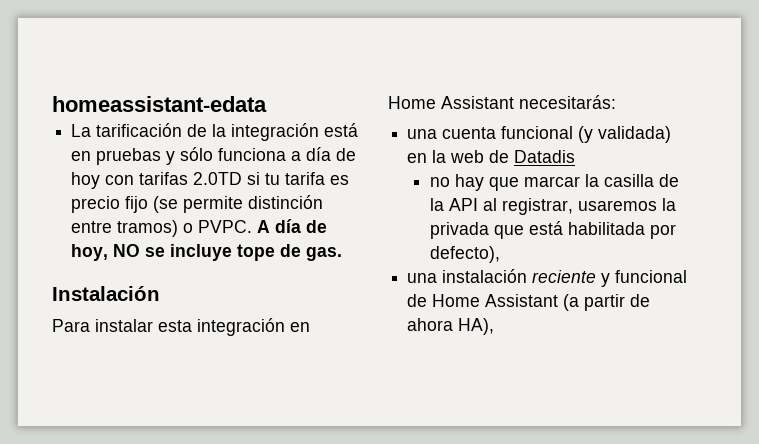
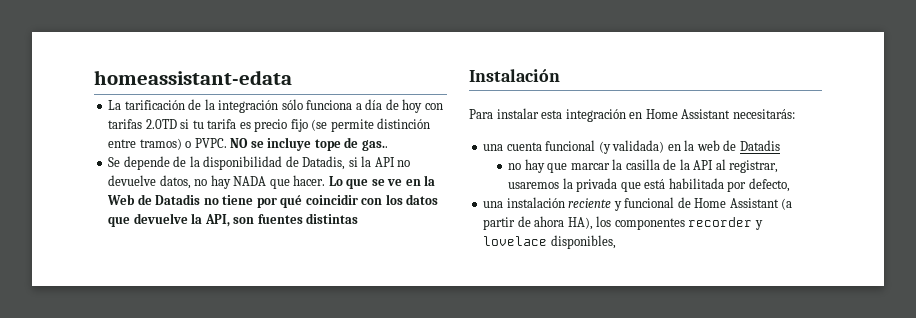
- La tarificación de la integración está en pruebas y sólo funciona a día de hoy con tarifas 2.0TD si tu tarifa es precio fijo (se permite distinción entre tramos) o PVPC.
+ La tarificación de la integración sólo funciona a día de hoy con tarifas 2.0TD si tu tarifa es precio fijo (se permite distinción entre tramos) o PVPC.
- A día de hoy, NO se incluye tope de gas.
+ NO se incluye tope de gas..
+ Se depende de la disponibilidad de Datadis, si la API no devuelve datos, no hay NADA que hacer. Lo que se ve en la Web de Datadis no tiene por qué coincidir con los datos que devuelve la API, son fuentes distintas
- no hay que marcar la casilla de la API al registrar, usaremos la privada que está habilitada por defecto),
+ no hay que marcar la casilla de la API al registrar, usaremos la privada que está habilitada por defecto,
- una instalación reciente y funcional de Home Assistant (a partir de ahora HA),
+ una instalación reciente y funcional de Home Assistant (a partir de ahora HA), los componentes recorder y lovelace disponibles,

